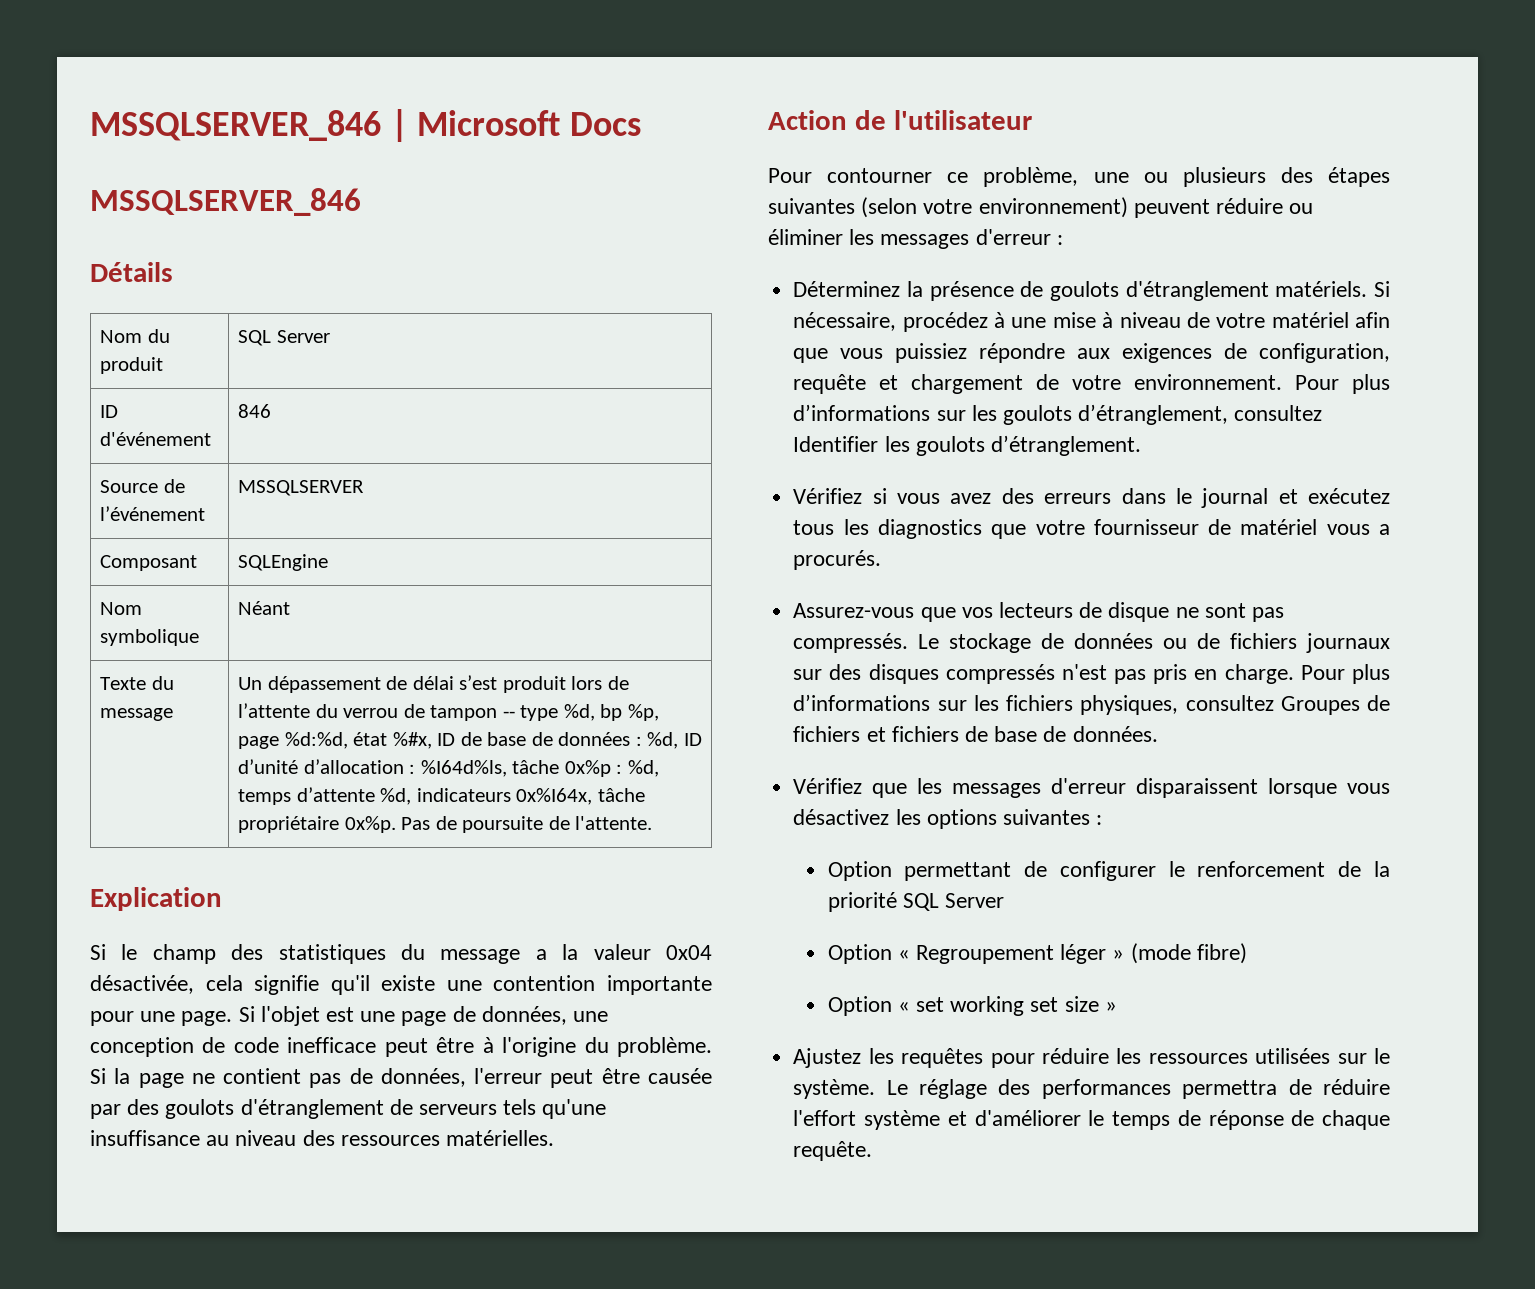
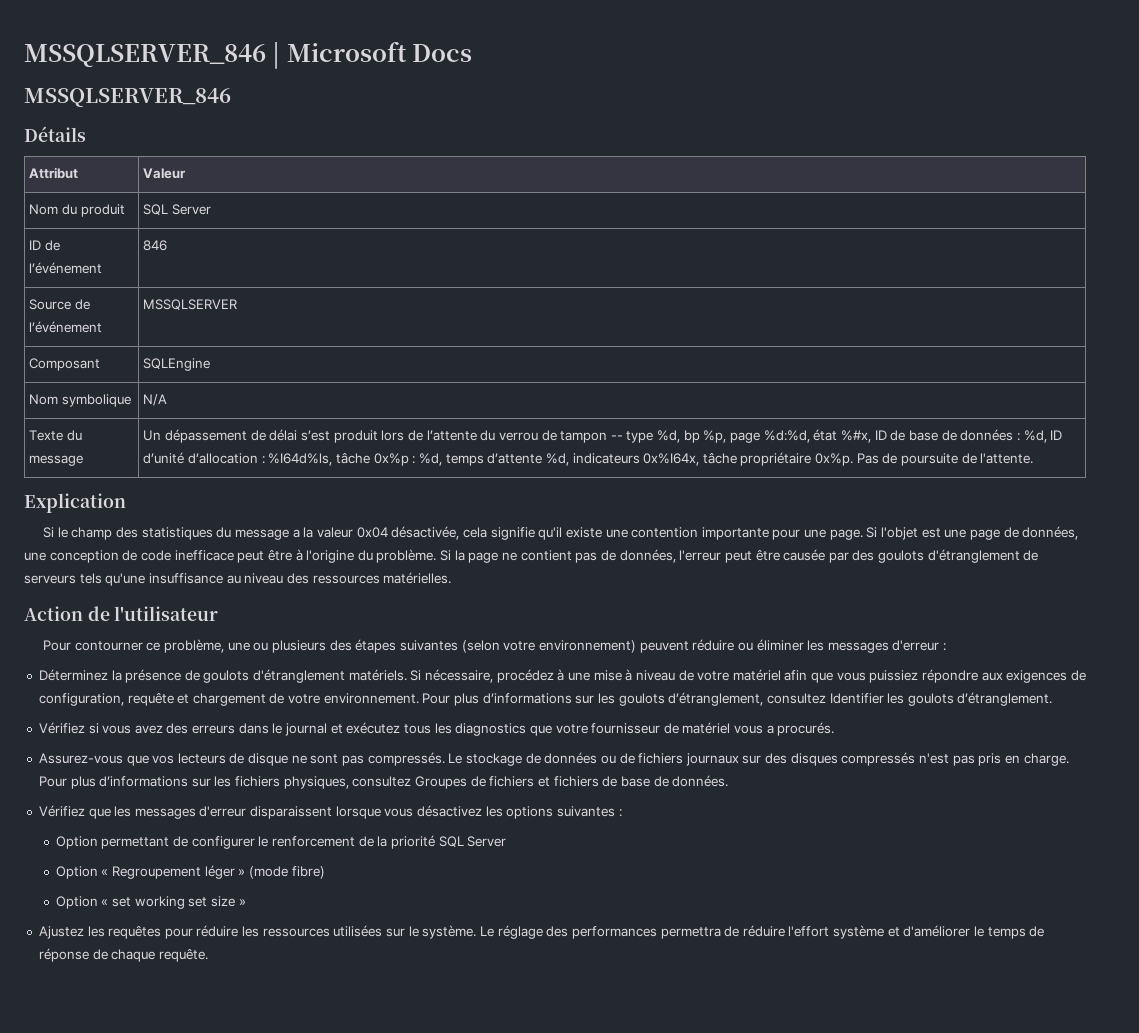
+ Attribut | Valeur
- ID d'événement | 846
+ ID de l’événement | 846
- Nom symbolique | Néant
+ Nom symbolique | N/A

